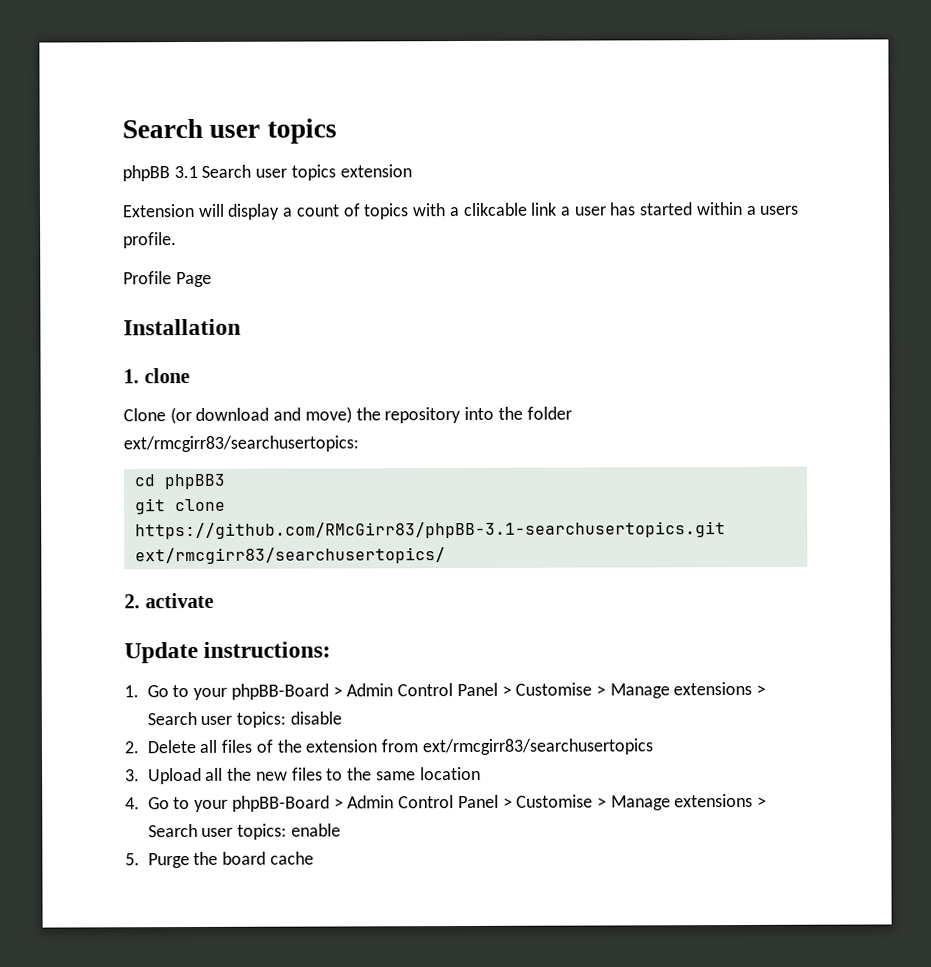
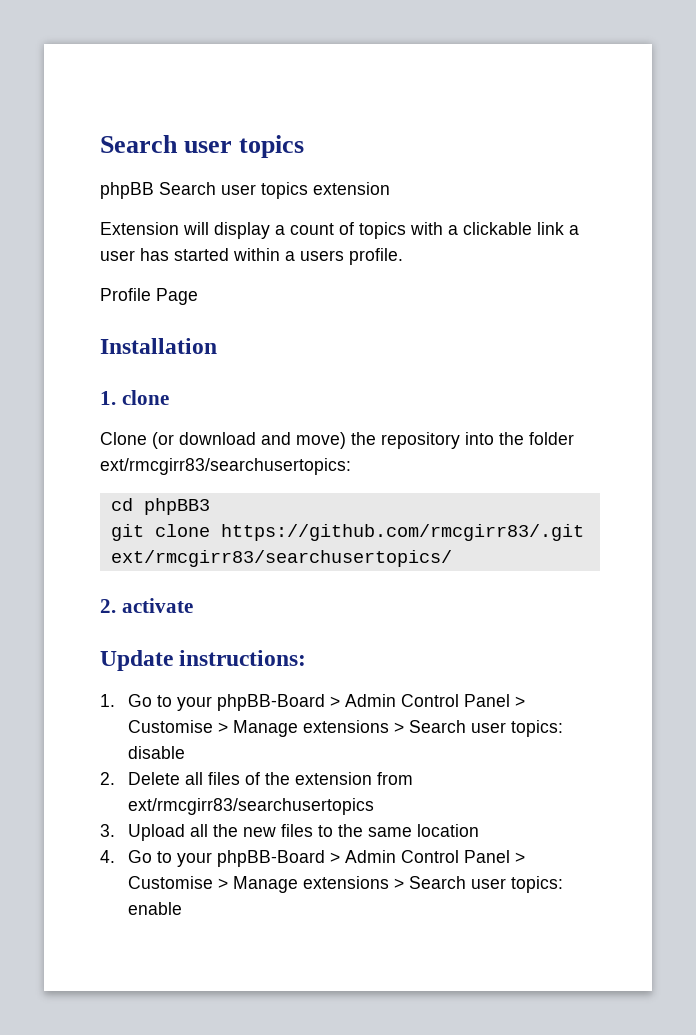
- phpBB 3.1 Search user topics extension
+ phpBB Search user topics extension
- Extension will display a count of topics with a clikcable link a user has started within a users profile.
+ Extension will display a count of topics with a clickable link a user has started within a users profile.
- git clone https://github.com/RMcGirr83/phpBB-3.1-searchusertopics.git ext/rmcgirr83/searchusertopics/
+ git clone https://github.com/rmcgirr83/.git ext/rmcgirr83/searchusertopics/
- 5. Purge the board cache

